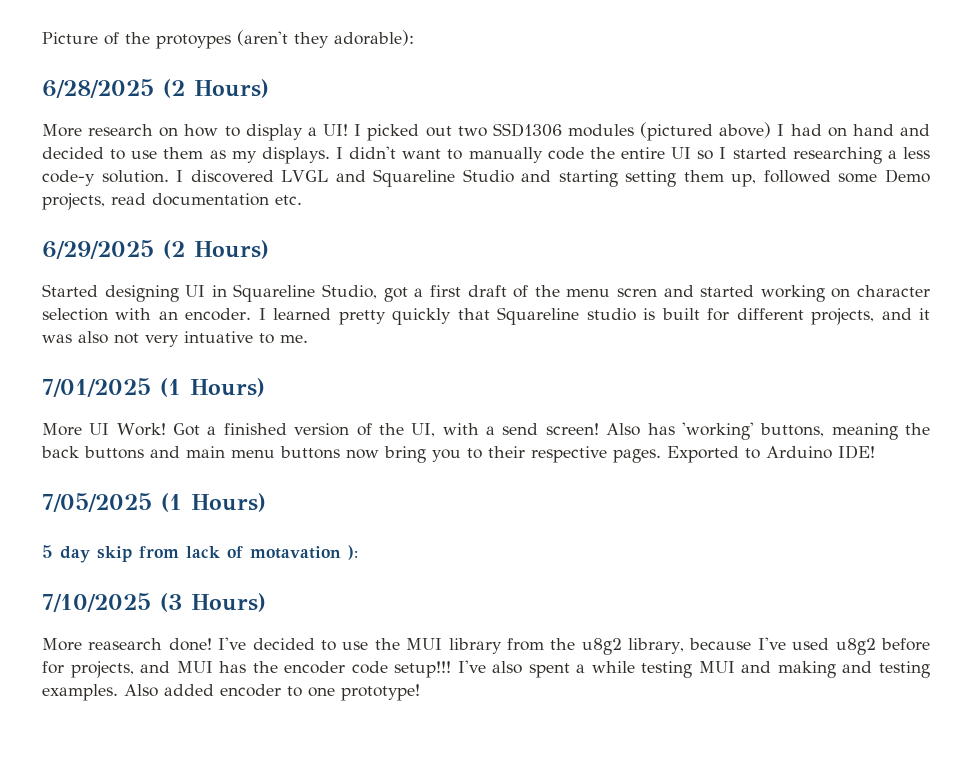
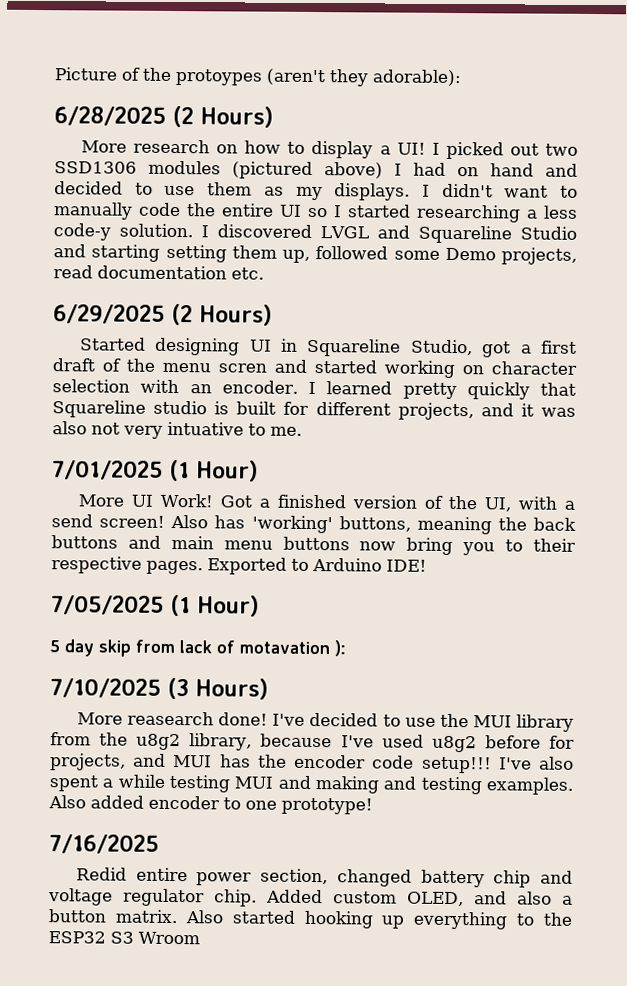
- 7/01/2025 (1 Hours)
+ 7/01/2025 (1 Hour)
- 7/05/2025 (1 Hours)
+ 7/05/2025 (1 Hour)
+ 7/16/2025
+ Redid entire power section, changed battery chip and voltage regulator chip. Added custom OLED, and also a button matrix. Also started hooking up everything to the ESP32 S3 Wroom

